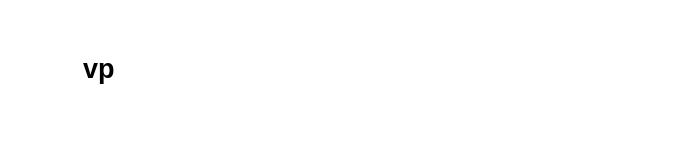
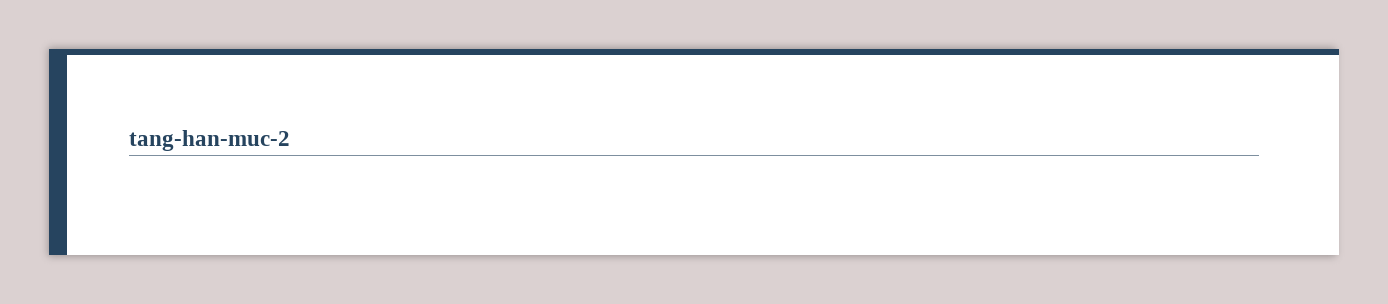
- vp
+ tang-han-muc-2

